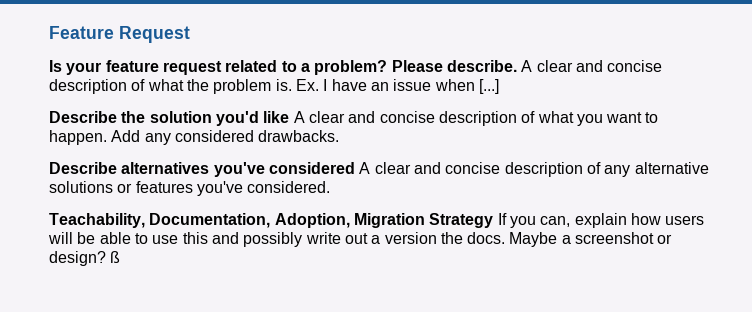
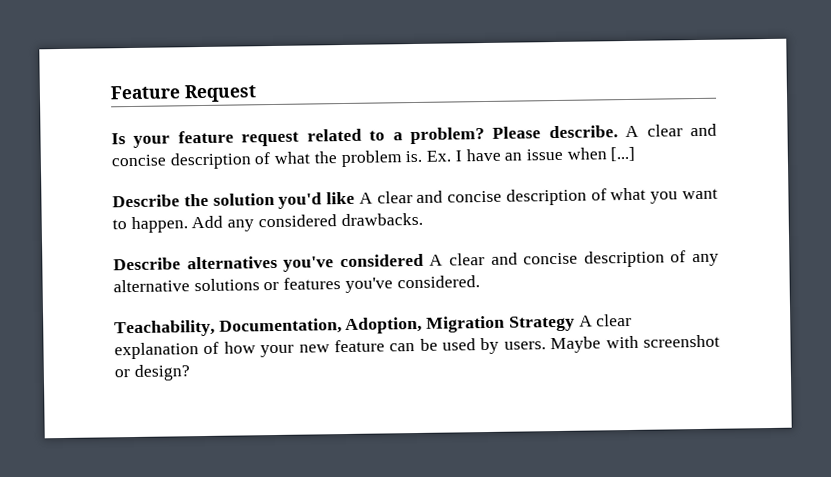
- Teachability, Documentation, Adoption, Migration Strategy If you can, explain how users will be able to use this and possibly write out a version the docs. Maybe a screenshot or design? ß
+ Teachability, Documentation, Adoption, Migration Strategy A clear explanation of how your new feature can be used by users. Maybe with screenshot or design?

